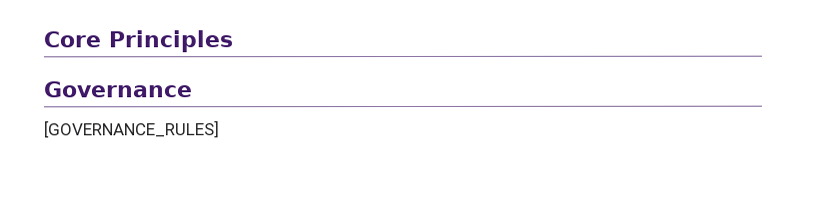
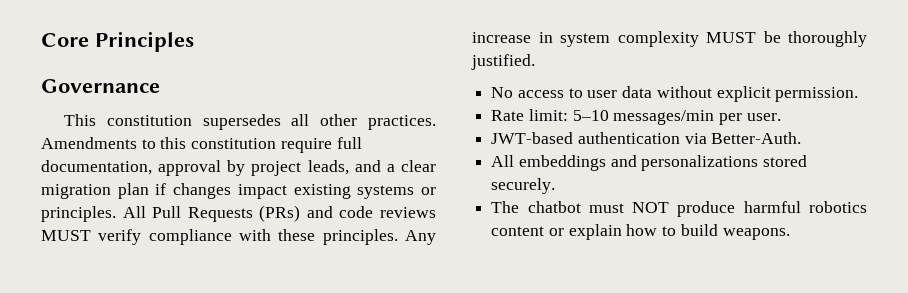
- [GOVERNANCE_RULES]
+ This constitution supersedes all other practices. Amendments to this constitution require full documentation, approval by project leads, and a clear migration plan if changes impact existing systems or principles. All Pull Requests (PRs) and code reviews MUST verify compliance with these principles. Any increase in system complexity MUST be thoroughly justified.
+ No access to user data without explicit permission.
+ Rate limit: 5–10 messages/min per user.
+ JWT-based authentication via Better-Auth.
+ All embeddings and personalizations stored securely.
+ The chatbot must NOT produce harmful robotics content or explain how to build weapons.

